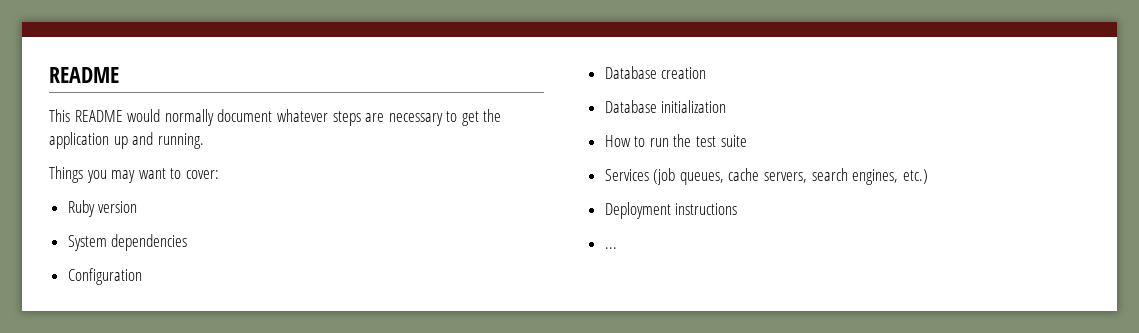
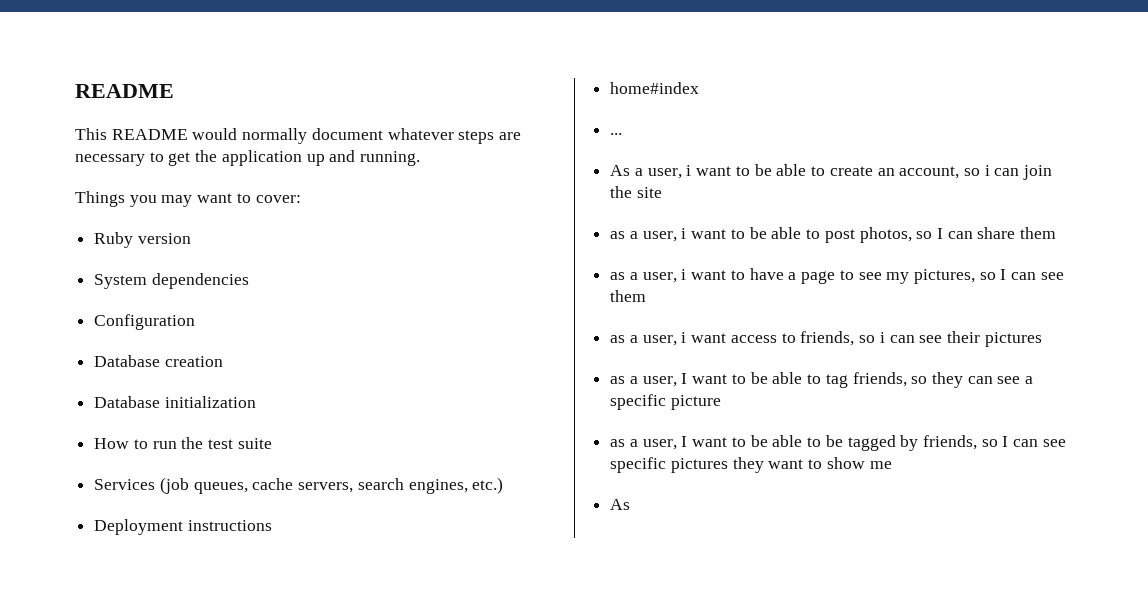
+ home#index
+ As a user, i want to be able to create an account, so i can join the site
+ as a user, i want to be able to post photos, so I can share them
+ as a user, i want to have a page to see my pictures, so I can see them
+ as a user, i want access to friends, so i can see their pictures
+ as a user, I want to be able to tag friends, so they can see a specific picture
+ as a user, I want to be able to be tagged by friends, so I can see specific pictures they want to show me
+ As

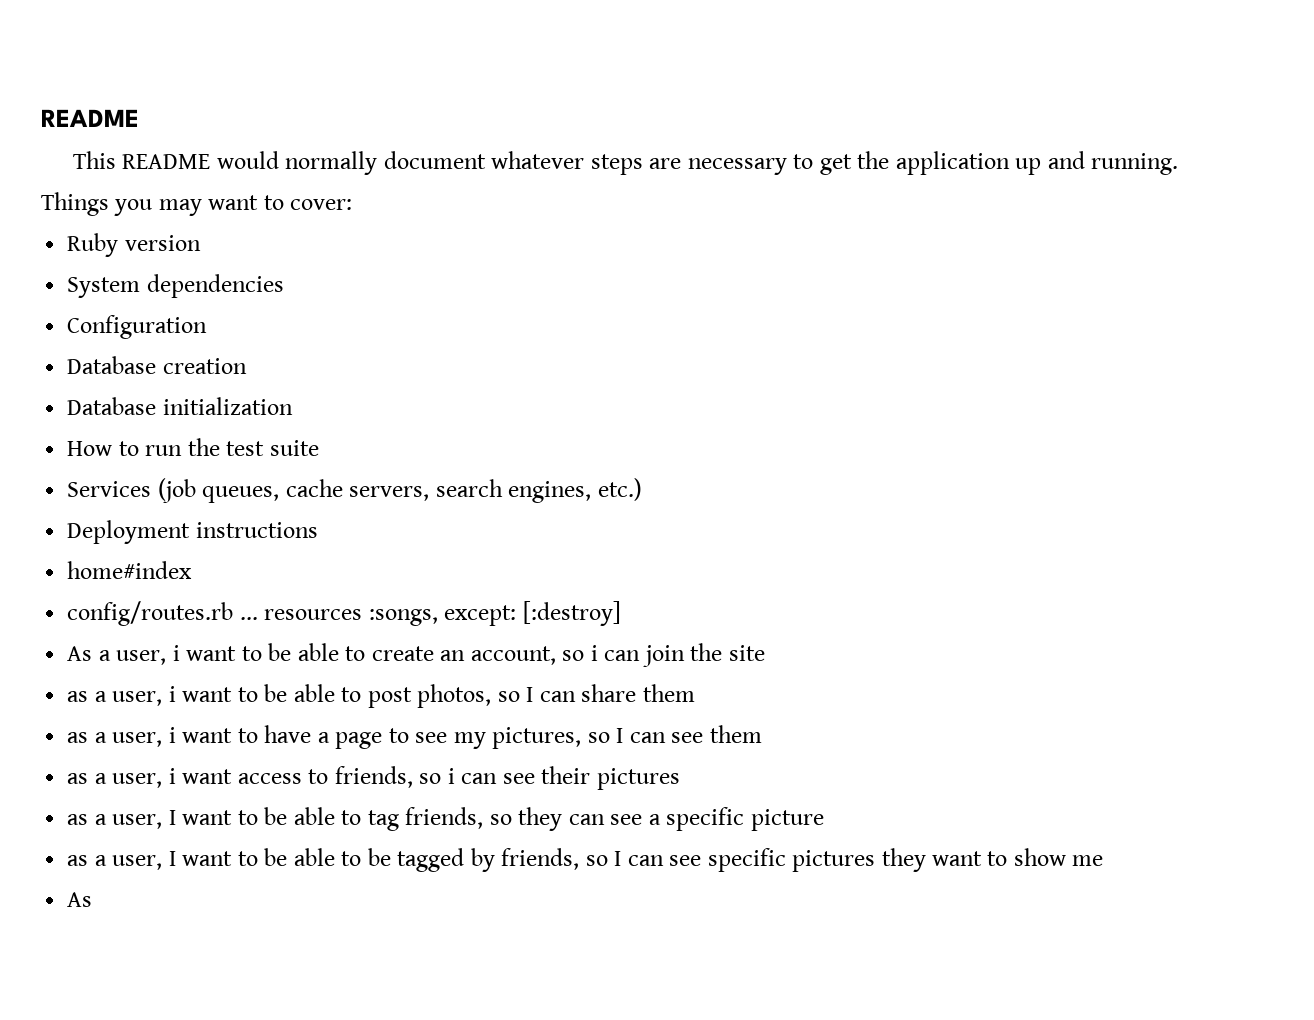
- ...
+ config/routes.rb ... resources :songs, except: [:destroy]

